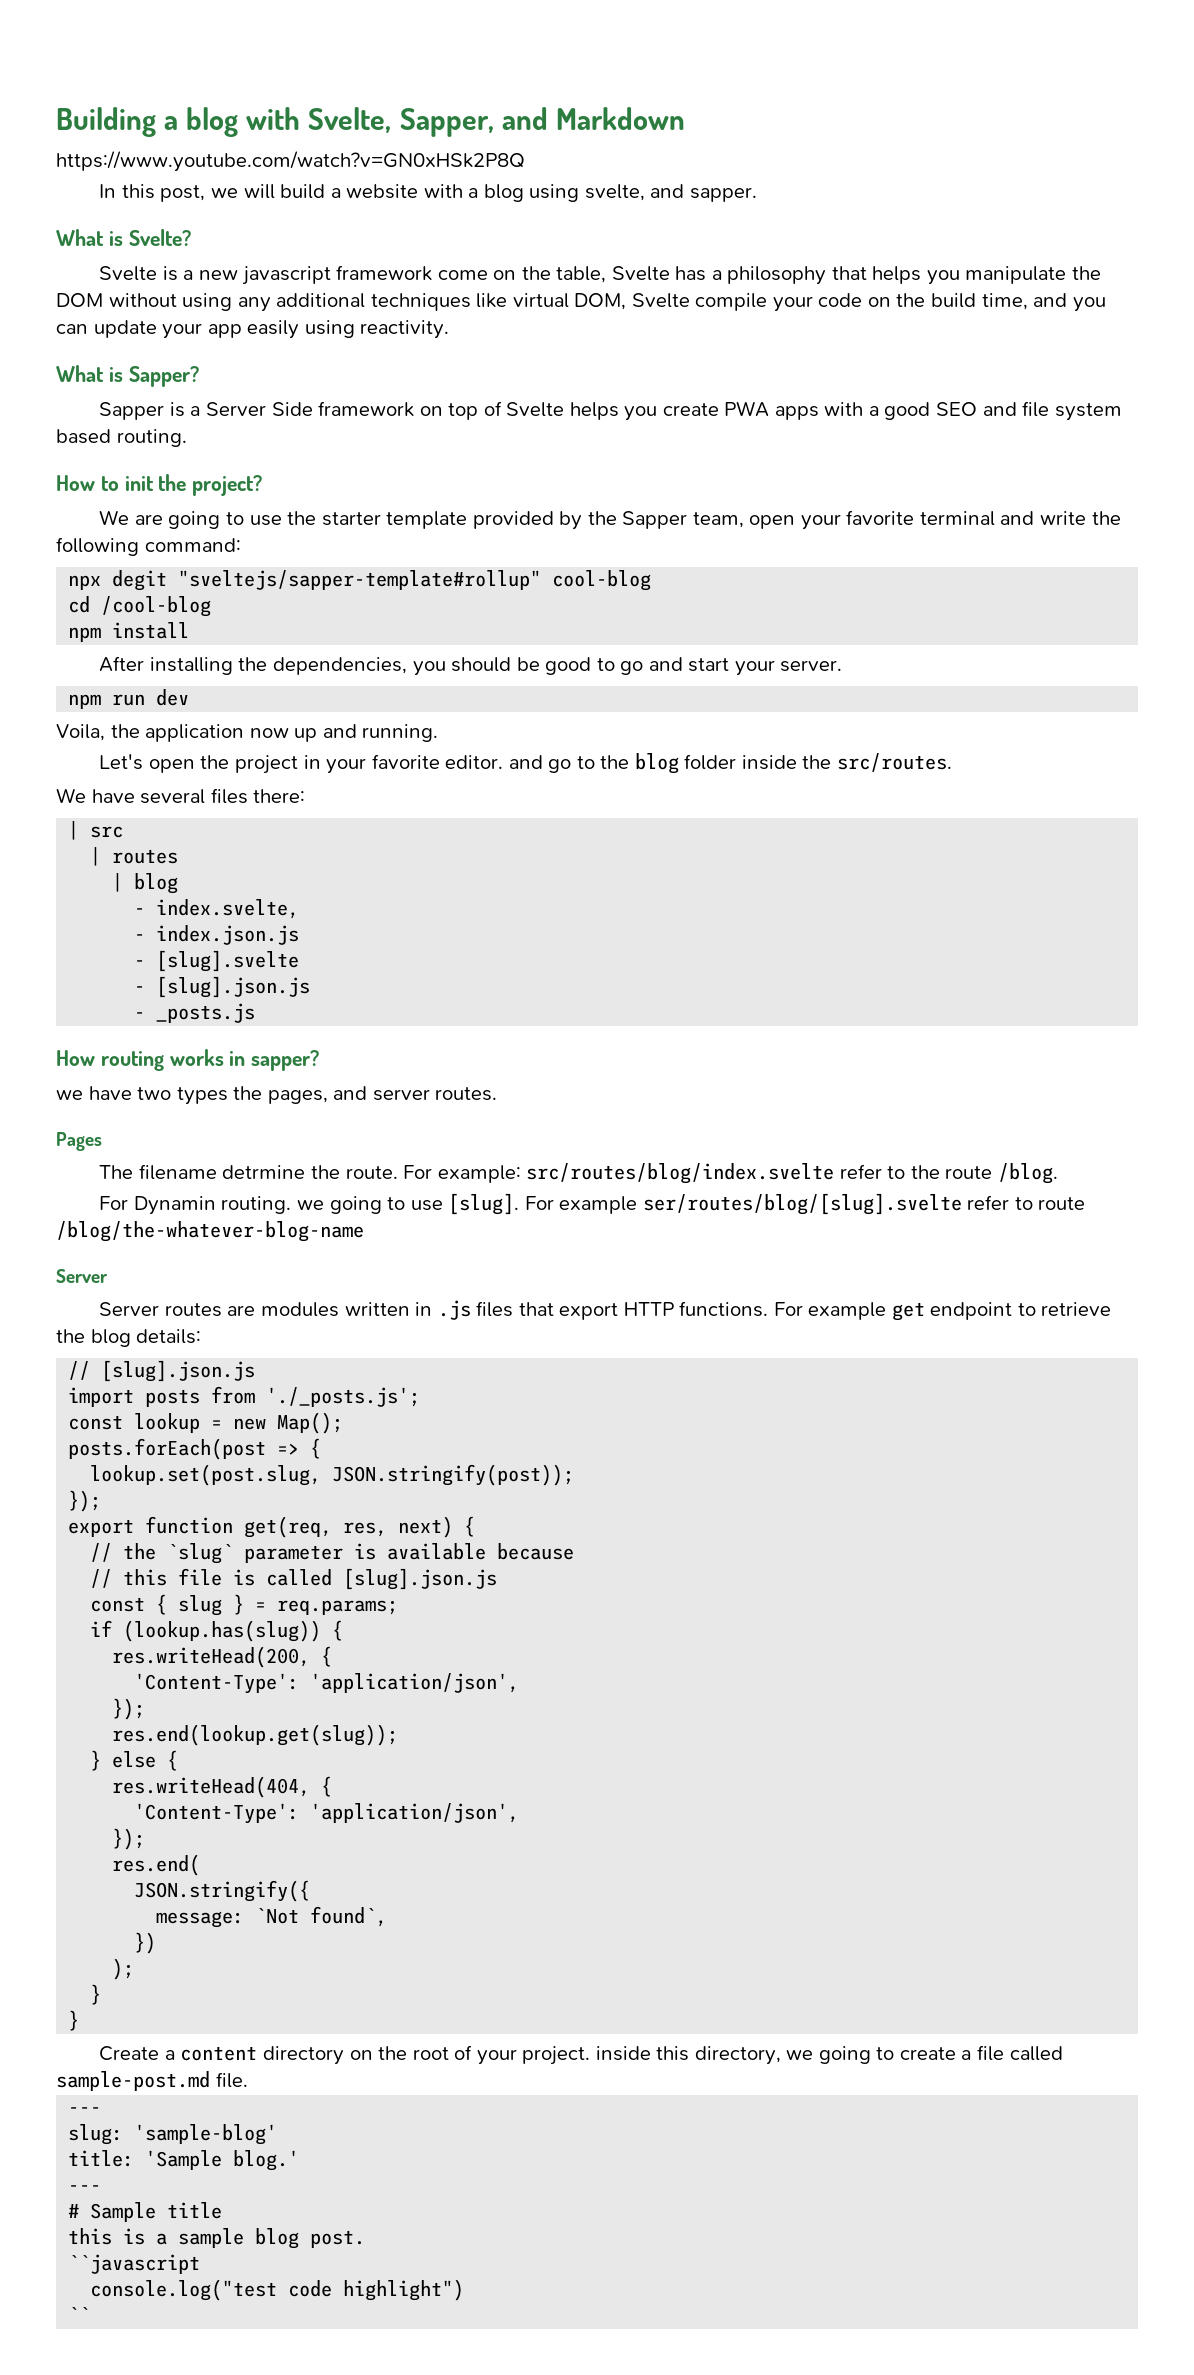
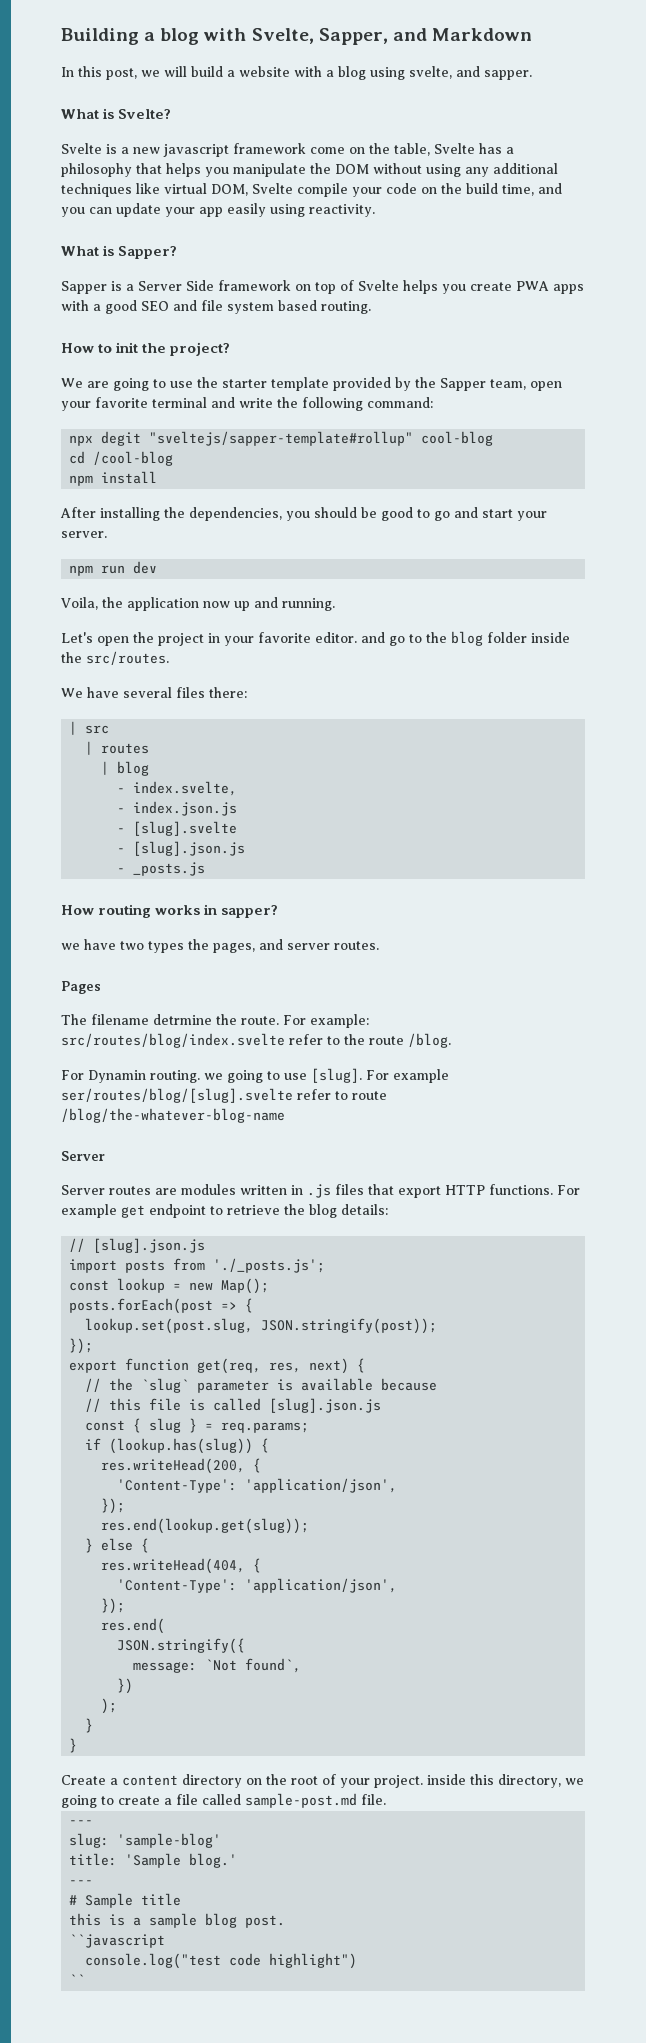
- https://www.youtube.com/watch?v=GN0xHSk2P8Q

